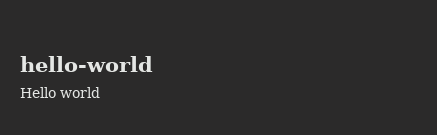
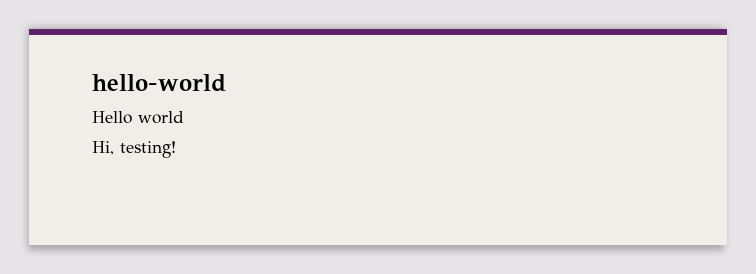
+ Hi, testing!

